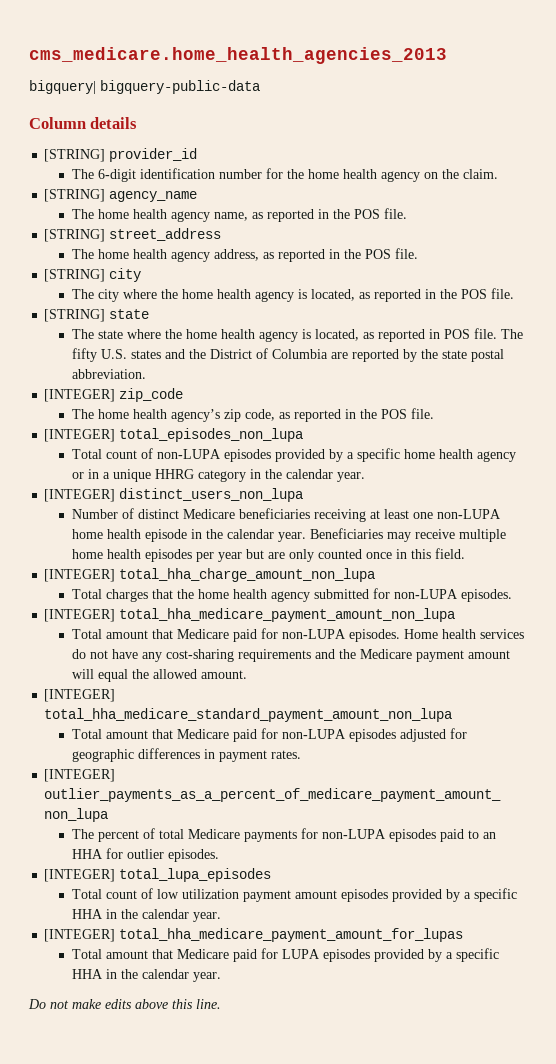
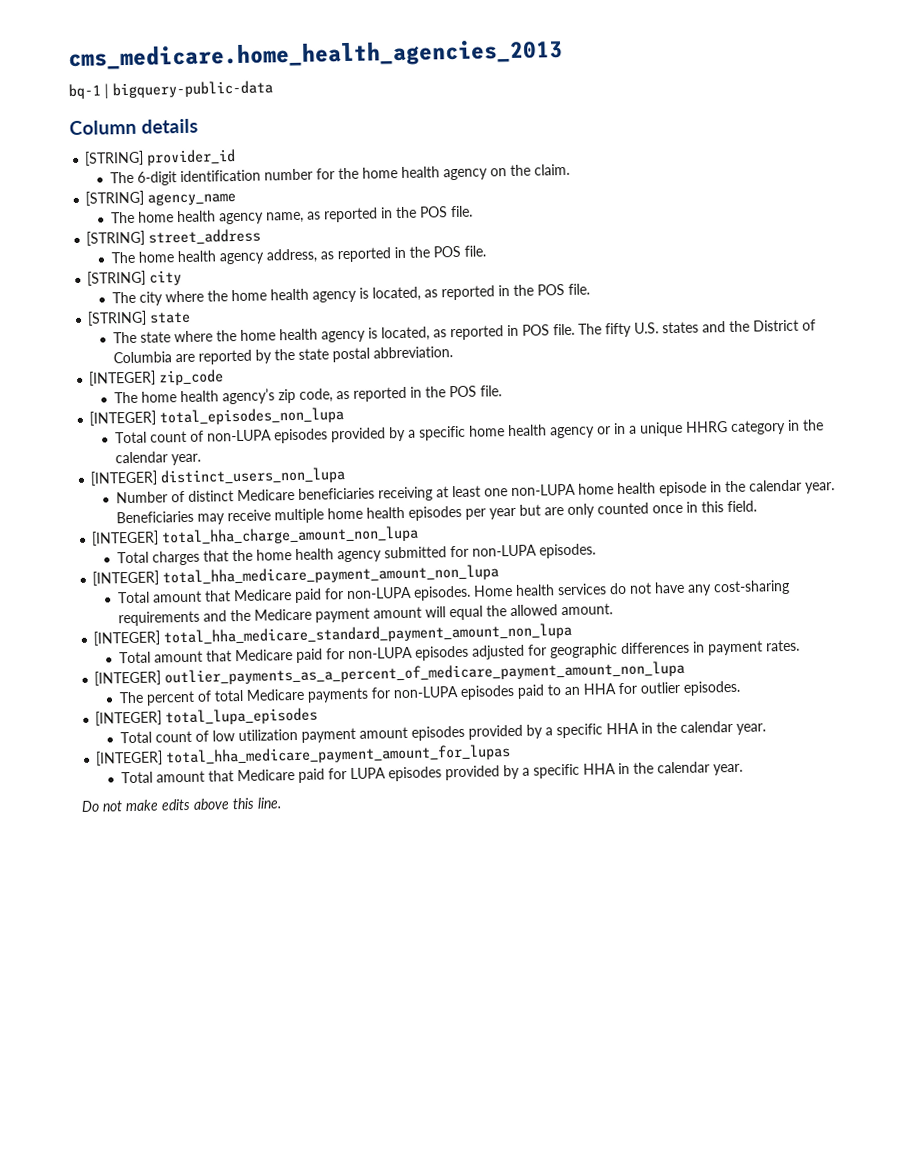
- bigquery| bigquery-public-data
+ bq-1 | bigquery-public-data

